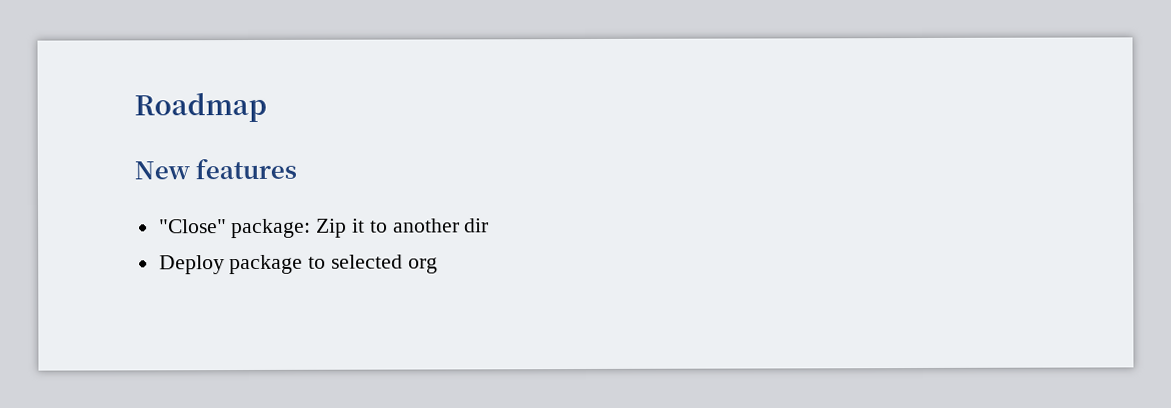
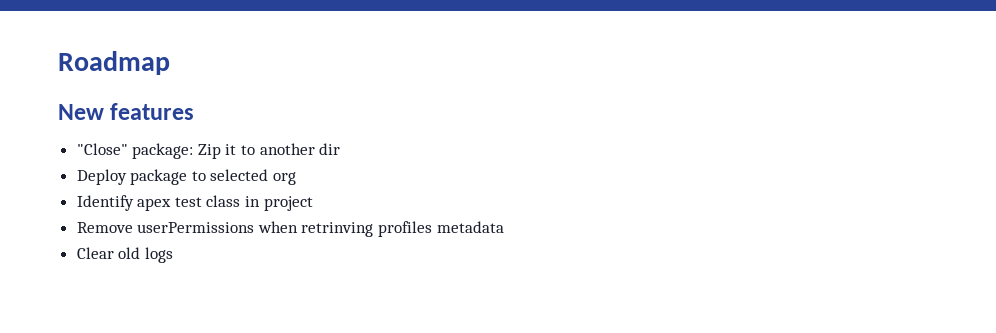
+ Identify apex test class in project
+ Remove userPermissions when retrinving profiles metadata
+ Clear old logs

